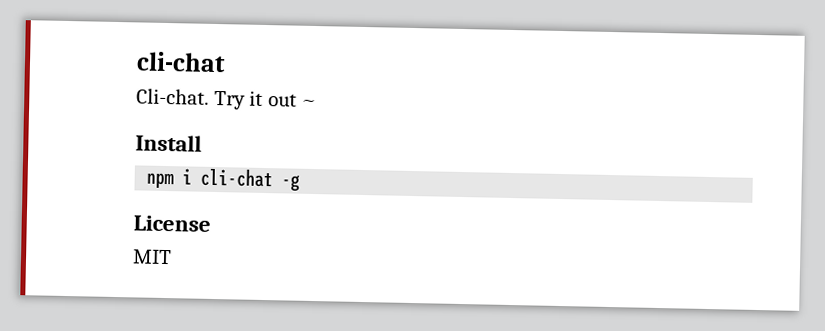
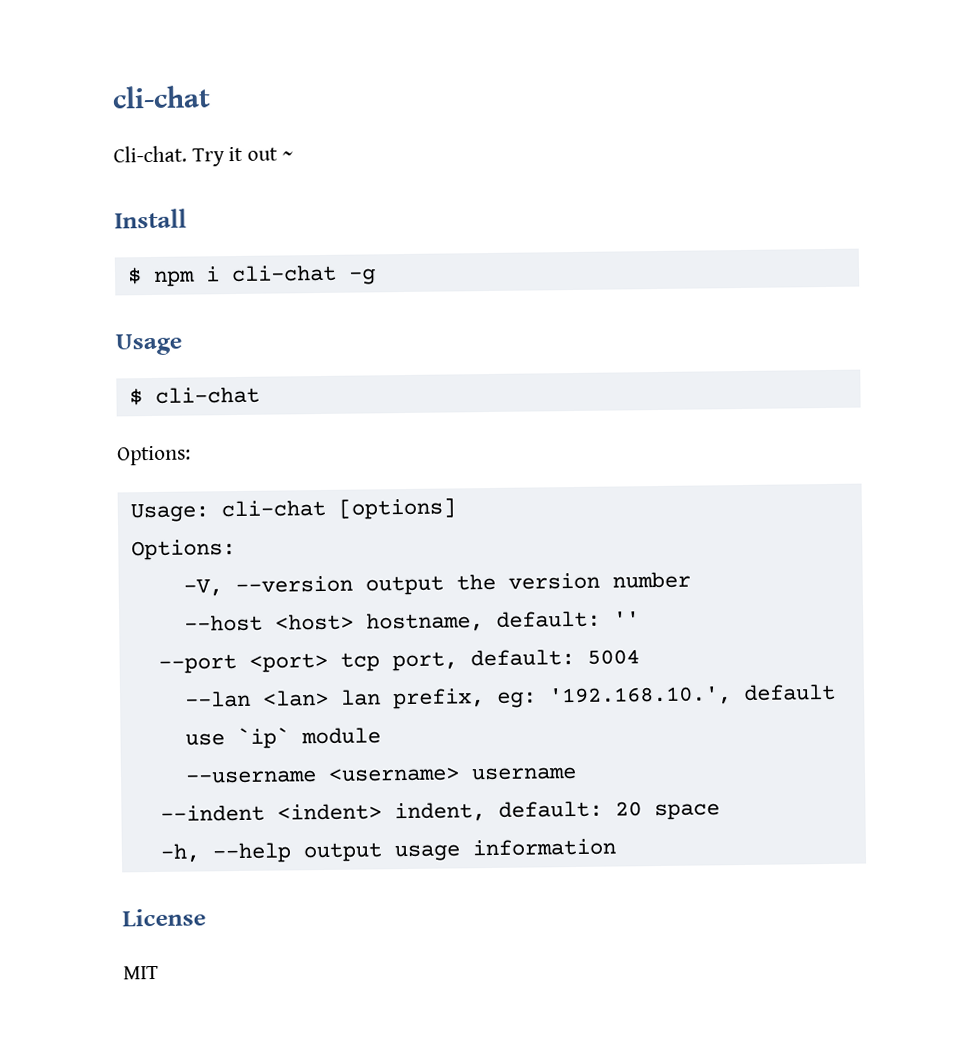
- npm i cli-chat -g
+ $ npm i cli-chat -g
+ Usage
+ $ cli-chat
+ Options:
+ Usage: cli-chat [options]
+ Options:
+ -V, --version output the version number
+ --host <host> hostname, default: ''
+ --port <port> tcp port, default: 5004
+ --lan <lan> lan prefix, eg: '192.168.10.', default use `ip` module
+ --username <username> username
+ --indent <indent> indent, default: 20 space
+ -h, --help output usage information

